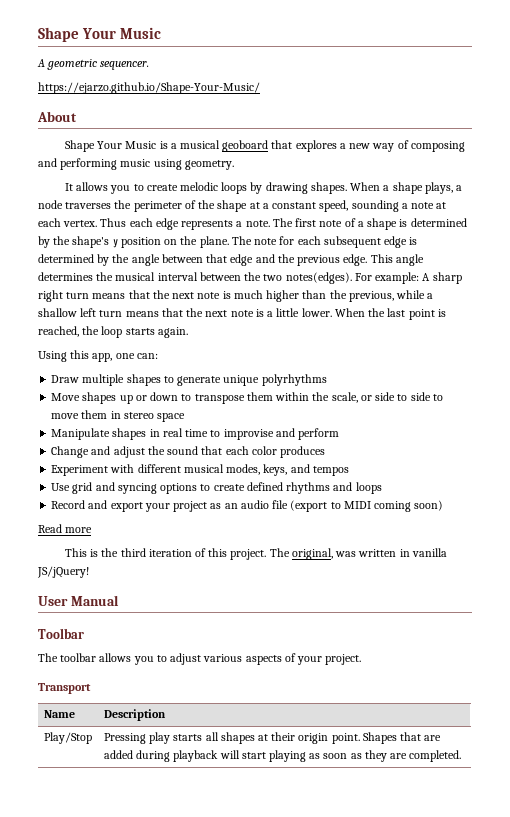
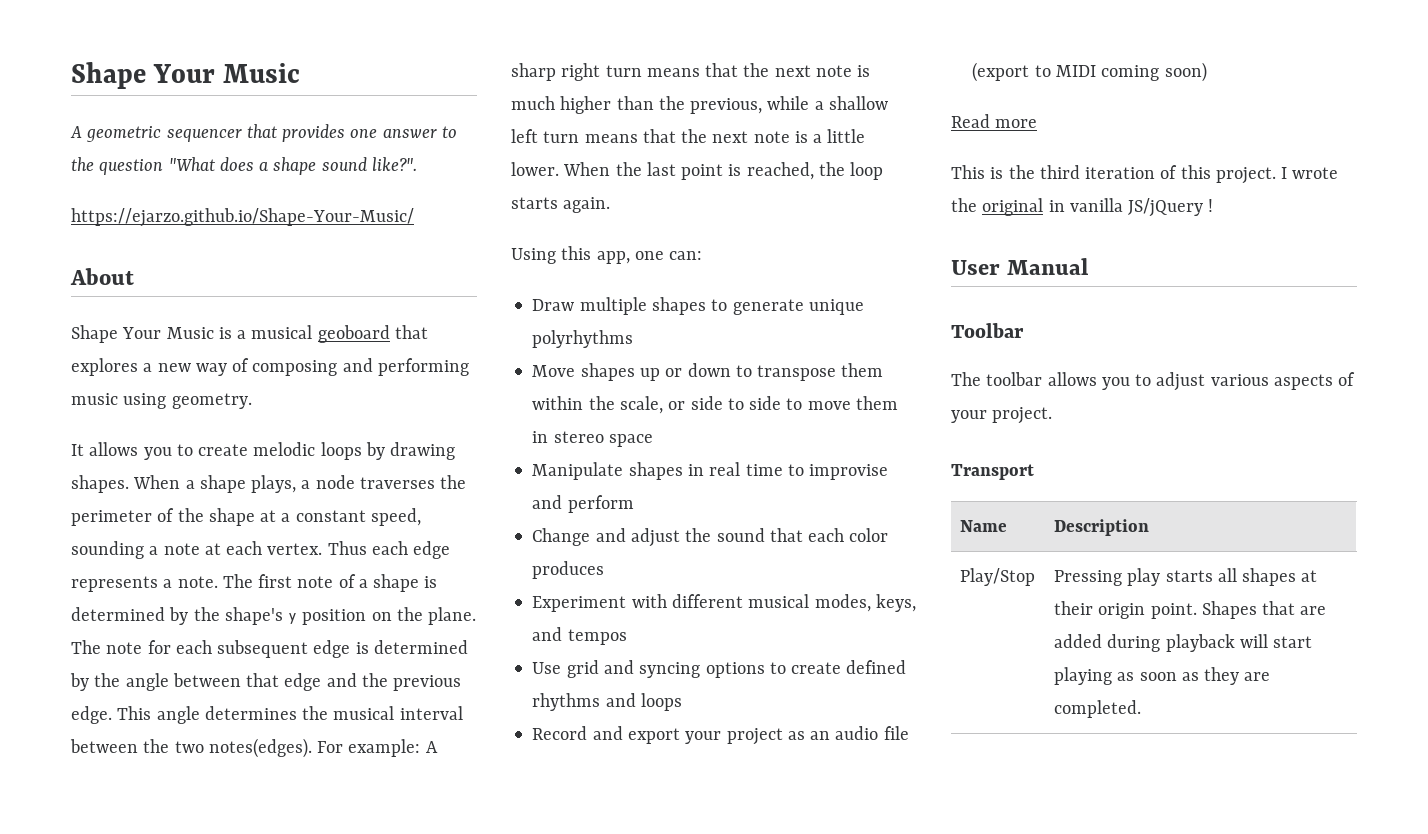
- A geometric sequencer.
+ A geometric sequencer that provides one answer to the question "What does a shape sound like?".
- The original, was written in vanilla JS/jQuery!
+ I wrote the original in vanilla JS/jQuery !

